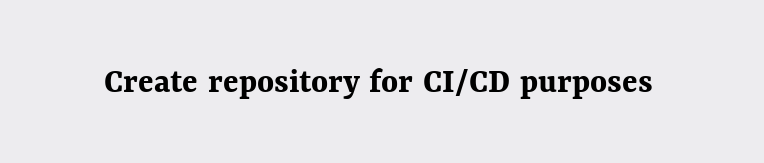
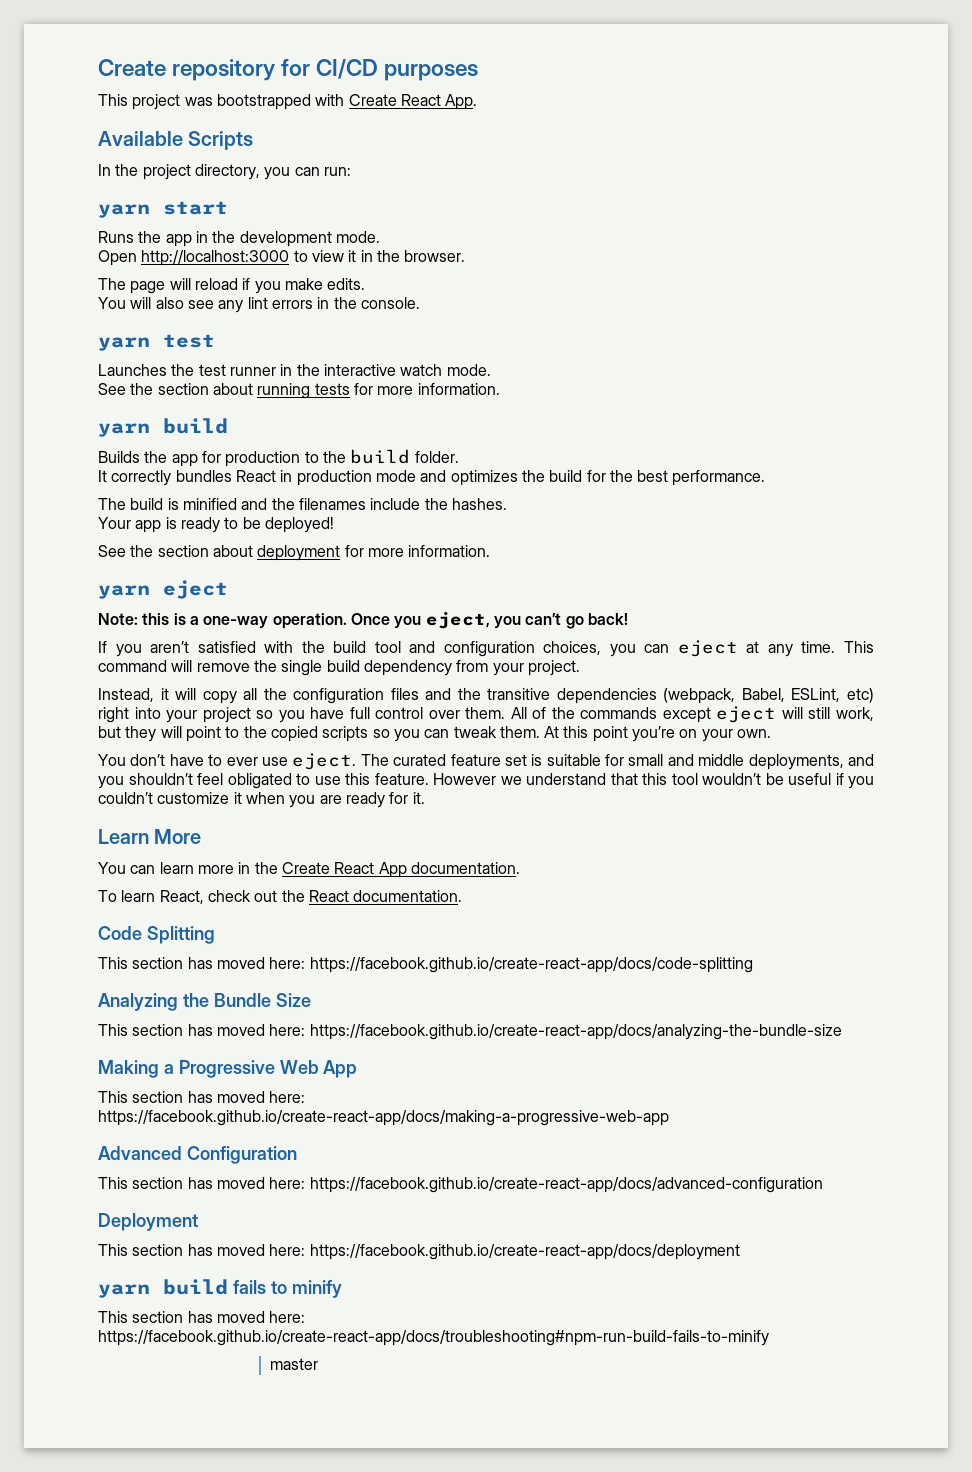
+ This project was bootstrapped with Create React App.
+ Available Scripts
+ In the project directory, you can run:
+ yarn start
+ Runs the app in the development mode.
+ Open http://localhost:3000 to view it in the browser.
+ The page will reload if you make edits.
+ You will also see any lint errors in the console.
+ yarn test
+ Launches the test runner in the interactive watch mode.
+ See the section about running tests for more information.
+ yarn build
+ Builds the app for production to the build folder.
+ It correctly bundles React in production mode and optimizes the build for the best performance.
+ The build is minified and the filenames include the hashes.
+ Your app is ready to be deployed!
+ See the section about deployment for more information.
+ yarn eject
+ Note: this is a one-way operation. Once you eject, you can’t go back!
+ If you aren’t satisfied with the build tool and configuration choices, you can eject at any time. This command will remove the single build dependency from your project.
+ Instead, it will copy all the configuration files and the transitive dependencies (webpack, Babel, ESLint, etc) right into your project so you have full control over them. All of the commands except eject will still work, but they will point to the copied scripts so you can tweak them. At this point you’re on your own.
+ You don’t have to ever use eject. The curated feature set is suitable for small and middle deployments, and you shouldn’t feel obligated to use this feature. However we understand that this tool wouldn’t be useful if you couldn’t customize it when you are ready for it.
+ Learn More
+ You can learn more in the Create React App documentation.
+ To learn React, check out the React documentation.
+ Code Splitting
+ This section has moved here: https://facebook.github.io/create-react-app/docs/code-splitting
+ Analyzing the Bundle Size
+ This section has moved here: https://facebook.github.io/create-react-app/docs/analyzing-the-bundle-size
+ Making a Progressive Web App
+ This section has moved here: https://facebook.github.io/create-react-app/docs/making-a-progressive-web-app
+ Advanced Configuration
+ This section has moved here: https://facebook.github.io/create-react-app/docs/advanced-configuration
+ Deployment
+ This section has moved here: https://facebook.github.io/create-react-app/docs/deployment
+ yarn build fails to minify
+ This section has moved here: https://facebook.github.io/create-react-app/docs/troubleshooting#npm-run-build-fails-to-minify
+ master

